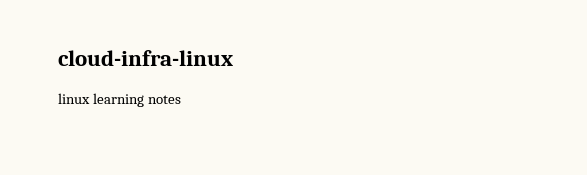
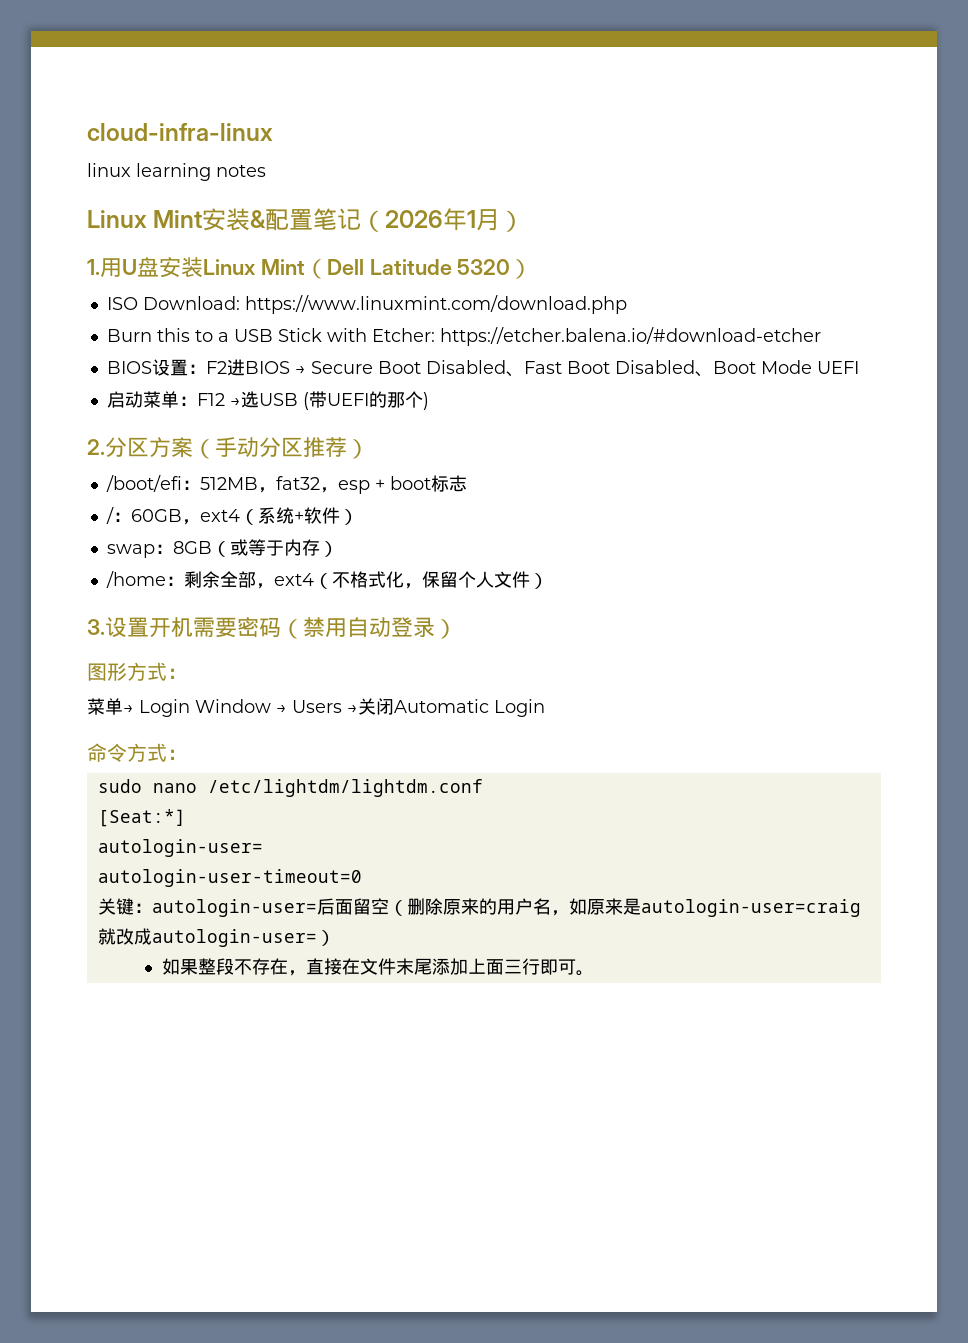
+ Linux Mint安装&配置笔记（2026年1月）
+ 1.用U盘安装Linux Mint（Dell Latitude 5320）
+ ISO Download: https://www.linuxmint.com/download.php
+ Burn this to a USB Stick with Etcher: https://etcher.balena.io/#download-etcher
+ BIOS设置：F2进BIOS → Secure Boot Disabled、Fast Boot Disabled、Boot Mode UEFI
+ 启动菜单：F12 →选USB (带UEFI的那个)
+ 2.分区方案（手动分区推荐）
+ /boot/efi：512MB，fat32，esp + boot标志
+ /：60GB，ext4（系统+软件）
+ swap：8GB（或等于内存）
+ /home：剩余全部，ext4（不格式化，保留个人文件）
+ 3.设置开机需要密码（禁用自动登录）
+ 图形方式：
+ 菜单→ Login Window → Users →关闭Automatic Login
+ 命令方式：
+ sudo nano /etc/lightdm/lightdm.conf
+ [Seat:*]
+ autologin-user=
+ autologin-user-timeout=0
+ 关键：autologin-user=后面留空（删除原来的用户名，如原来是autologin-user=craig就改成autologin-user=）
+ 如果整段不存在，直接在文件末尾添加上面三行即可。

